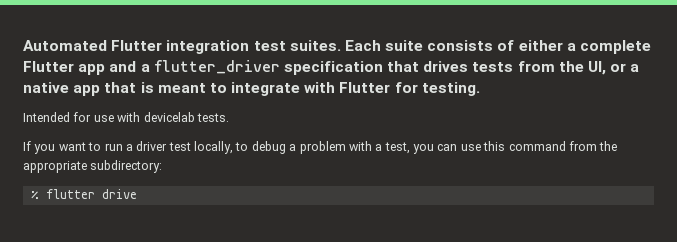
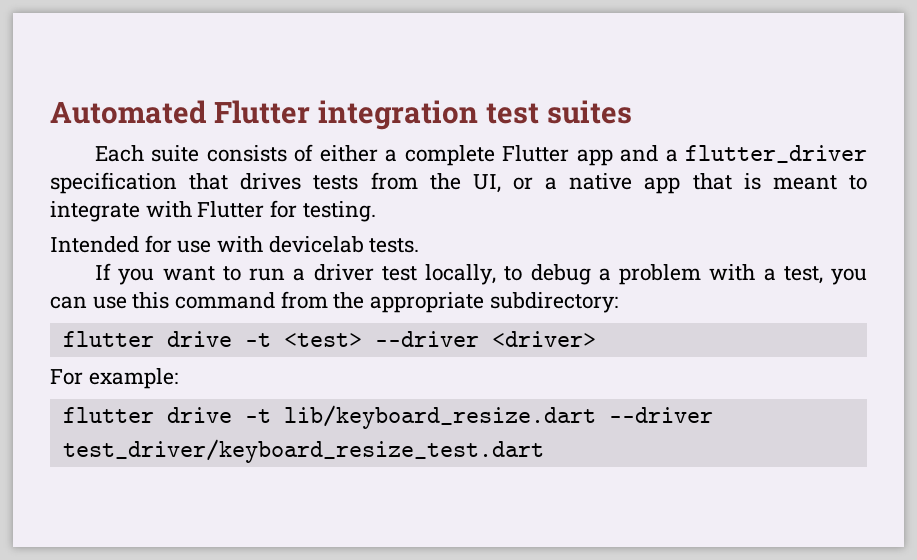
- Automated Flutter integration test suites. Each suite consists of either a complete Flutter app and a flutter_driver specification that drives tests from the UI, or a native app that is meant to integrate with Flutter for testing.
+ Automated Flutter integration test suites
+ Each suite consists of either a complete Flutter app and a flutter_driver specification that drives tests from the UI, or a native app that is meant to integrate with Flutter for testing.
- % flutter drive
+ flutter drive -t <test> --driver <driver>
+ For example:
+ flutter drive -t lib/keyboard_resize.dart --driver test_driver/keyboard_resize_test.dart

